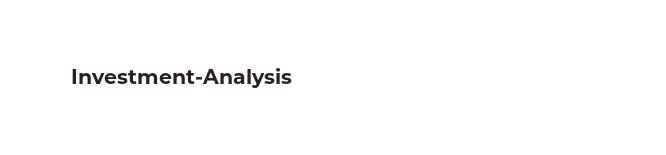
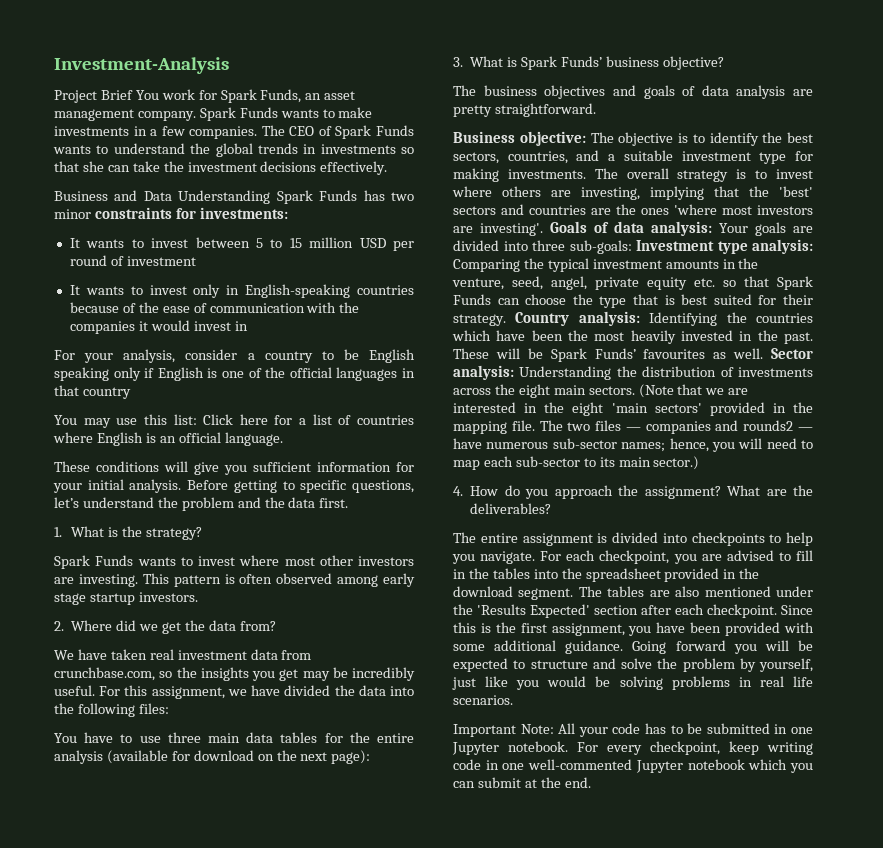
+ Project Brief You work for Spark Funds, an asset management company. Spark Funds wants to make investments in a few companies. The CEO of Spark Funds wants to understand the global trends in investments so that she can take the investment decisions effectively.
+ Business and Data Understanding Spark Funds has two minor constraints for investments:
+ It wants to invest between 5 to 15 million USD per round of investment
+ It wants to invest only in English-speaking countries because of the ease of communication with the companies it would invest in
+ For your analysis, consider a country to be English speaking only if English is one of the official languages in that country
+ You may use this list: Click here for a list of countries where English is an official language.
+ These conditions will give you sufficient information for your initial analysis. Before getting to specific questions, let’s understand the problem and the data first.
+ 1. What is the strategy?
+ Spark Funds wants to invest where most other investors are investing. This pattern is often observed among early stage startup investors.
+ 2. Where did we get the data from?
+ We have taken real investment data from crunchbase.com, so the insights you get may be incredibly useful. For this assignment, we have divided the data into the following files:
+ You have to use three main data tables for the entire analysis (available for download on the next page):
+ 3. What is Spark Funds’ business objective?
+ The business objectives and goals of data analysis are pretty straightforward.
+ Business objective: The objective is to identify the best sectors, countries, and a suitable investment type for making investments. The overall strategy is to invest where others are investing, implying that the 'best' sectors and countries are the ones 'where most investors are investing'. Goals of data analysis: Your goals are divided into three sub-goals: Investment type analysis: Comparing the typical investment amounts in the venture, seed, angel, private equity etc. so that Spark Funds can choose the type that is best suited for their strategy. Country analysis: Identifying the countries which have been the most heavily invested in the past. These will be Spark Funds’ favourites as well. Sector analysis: Understanding the distribution of investments across the eight main sectors. (Note that we are interested in the eight 'main sectors' provided in the mapping file. The two files — companies and rounds2 — have numerous sub-sector names; hence, you will need to map each sub-sector to its main sector.)
+ 4. How do you approach the assignment? What are the deliverables?
+ The entire assignment is divided into checkpoints to help you navigate. For each checkpoint, you are advised to fill in the tables into the spreadsheet provided in the download segment. The tables are also mentioned under the 'Results Expected' section after each checkpoint. Since this is the first assignment, you have been provided with some additional guidance. Going forward you will be expected to structure and solve the problem by yourself, just like you would be solving problems in real life scenarios.
+ Important Note: All your code has to be submitted in one Jupyter notebook. For every checkpoint, keep writing code in one well-commented Jupyter notebook which you can submit at the end.

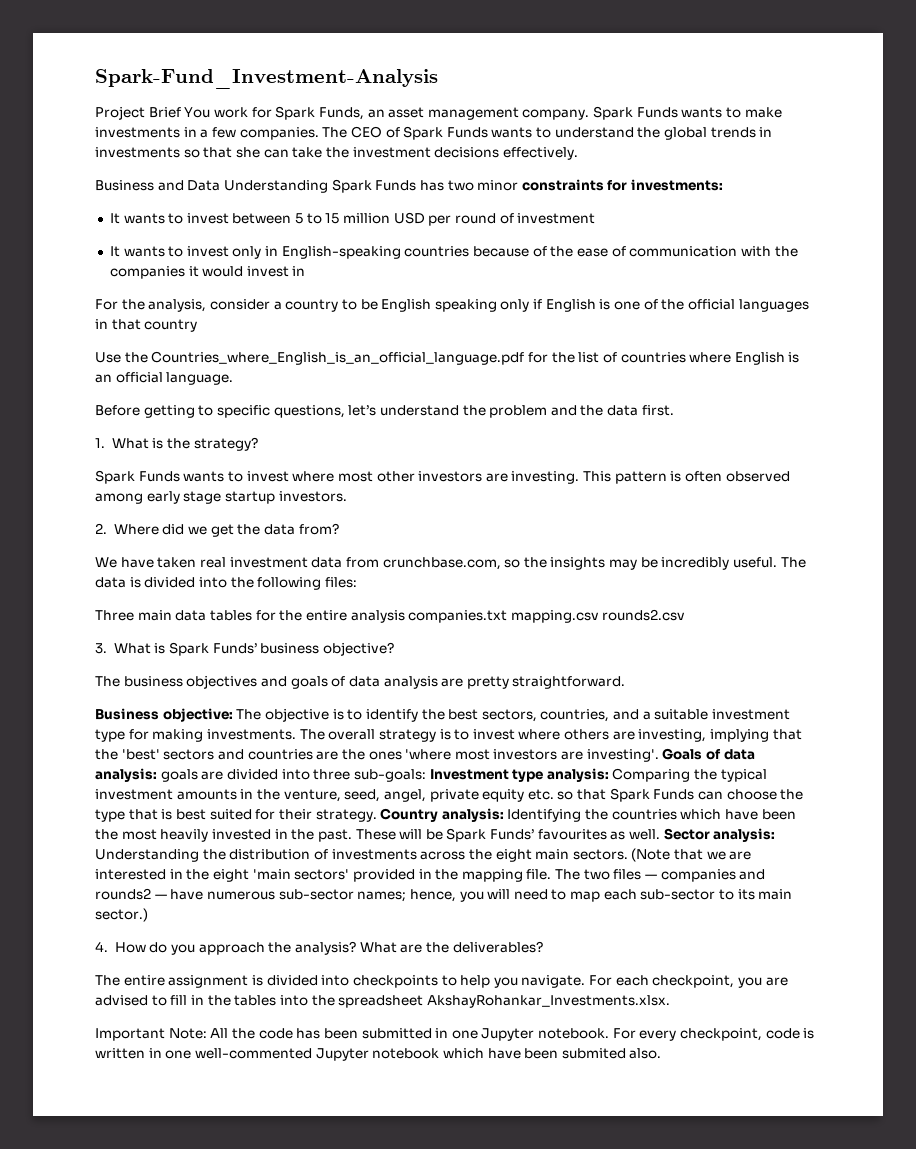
- Investment-Analysis
+ Spark-Fund_Investment-Analysis
- For your analysis, consider a country to be English speaking only if English is one of the official languages in that country
+ For the analysis, consider a country to be English speaking only if English is one of the official languages in that country
- You may use this list: Click here for a list of countries where English is an official language.
+ Use the Countries_where_English_is_an_official_language.pdf for the list of countries where English is an official language.
- These conditions will give you sufficient information for your initial analysis.
- We have taken real investment data from crunchbase.com, so the insights you get may be incredibly useful.
+ We have taken real investment data from crunchbase.com, so the insights may be incredibly useful.
- For this assignment, we have divided the data into the following files:
+ The data is divided into the following files:
- You have to use three main data tables for the entire analysis (available for download on the next page):
+ Three main data tables for the entire analysis companies.txt mapping.csv rounds2.csv
- Goals of data analysis: Your goals are divided into three sub-goals: Investment type analysis: Comparing the typical investment amounts in the venture, seed, angel, private equity etc. so that Spark Funds can choose the type that is best suited for their strategy.
+ Goals of data analysis: goals are divided into three sub-goals: Investment type analysis: Comparing the typical investment amounts in the venture, seed, angel, private equity etc. so that Spark Funds can choose the type that is best suited for their strategy.
- 4. How do you approach the assignment?
+ 4. How do you approach the analysis?
- For each checkpoint, you are advised to fill in the tables into the spreadsheet provided in the download segment. The tables are also mentioned under the 'Results Expected' section after each checkpoint. Since this is the first assignment, you have been provided with some additional guidance. Going forward you will be expected to structure and solve the problem by yourself, just like you would be solving problems in real life scenarios.
+ For each checkpoint, you are advised to fill in the tables into the spreadsheet AkshayRohankar_Investments.xlsx.
- Important Note: All your code has to be submitted in one Jupyter notebook.
+ Important Note: All the code has been submitted in one Jupyter notebook.
- For every checkpoint, keep writing code in one well-commented Jupyter notebook which you can submit at the end.
+ For every checkpoint, code is written in one well-commented Jupyter notebook which have been submited also.

